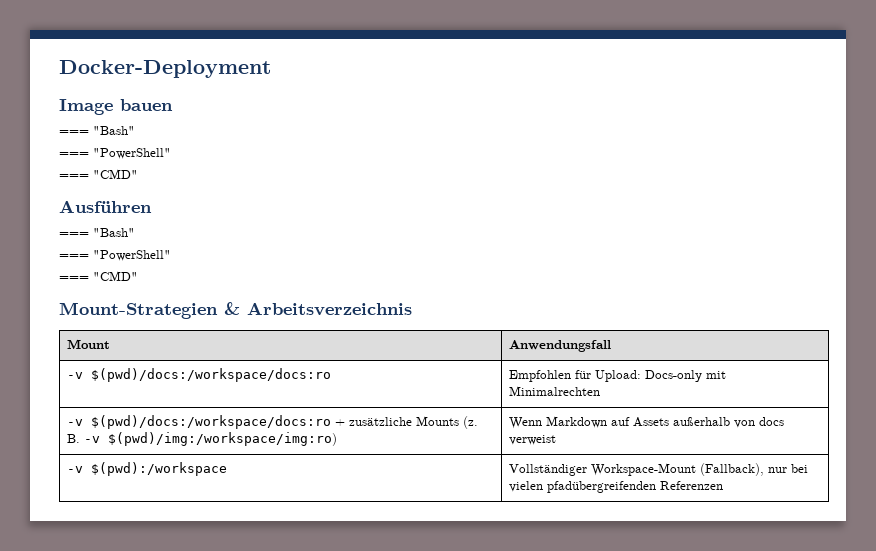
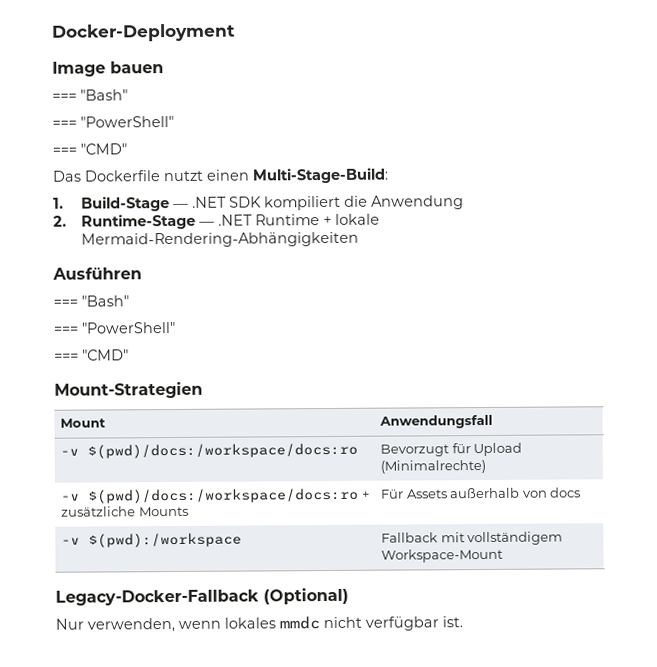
+ Das Dockerfile nutzt einen Multi-Stage-Build:
+ 1. Build-Stage — .NET SDK kompiliert die Anwendung
+ 2. Runtime-Stage — .NET Runtime + lokale Mermaid-Rendering-Abhängigkeiten
- Mount-Strategien & Arbeitsverzeichnis
+ Mount-Strategien
- -v $(pwd)/docs:/workspace/docs:ro | Empfohlen für Upload: Docs-only mit Minimalrechten
+ -v $(pwd)/docs:/workspace/docs:ro | Bevorzugt für Upload (Minimalrechte)
- -v $(pwd)/docs:/workspace/docs:ro + zusätzliche Mounts (z. B. -v $(pwd)/img:/workspace/img:ro) | Wenn Markdown auf Assets außerhalb von docs verweist
+ -v $(pwd)/docs:/workspace/docs:ro + zusätzliche Mounts | Für Assets außerhalb von docs
- -v $(pwd):/workspace | Vollständiger Workspace-Mount (Fallback), nur bei vielen pfadübergreifenden Referenzen
+ -v $(pwd):/workspace | Fallback mit vollständigem Workspace-Mount
+ Legacy-Docker-Fallback (Optional)
+ Nur verwenden, wenn lokales mmdc nicht verfügbar ist.

